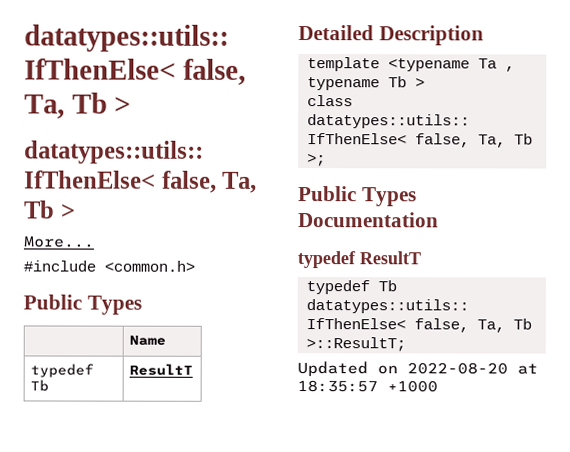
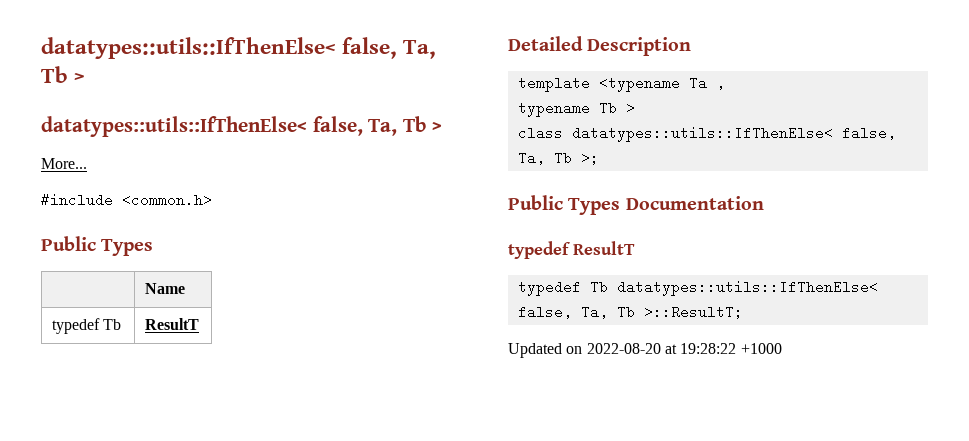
- Updated on 2022-08-20 at 18:35:57 +1000
+ Updated on 2022-08-20 at 19:28:22 +1000

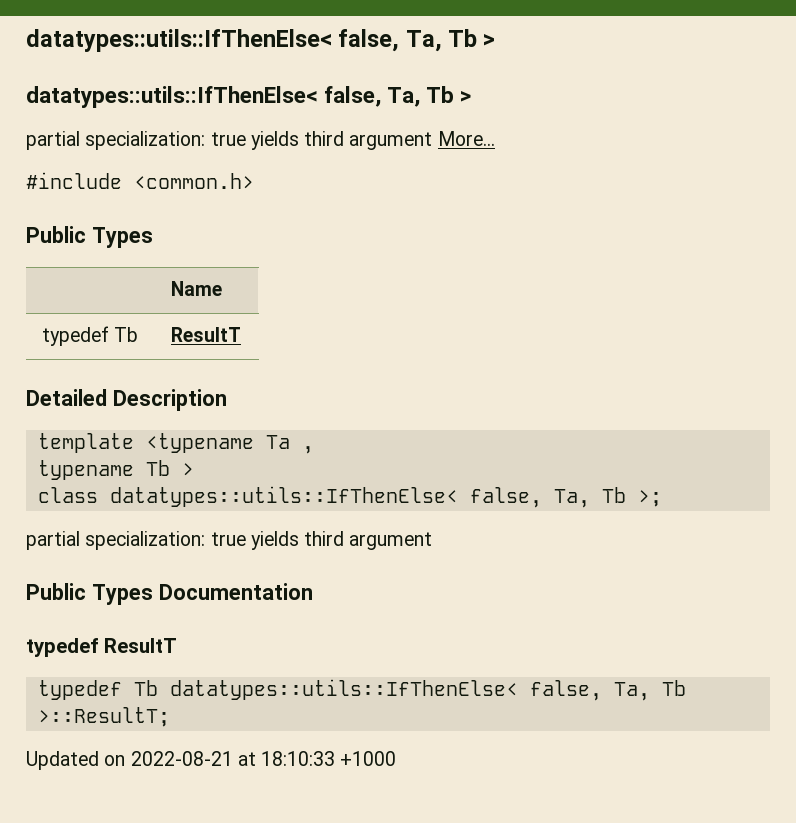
- More...
+ partial specialization: true yields third argument More...
  class datatypes::utils::IfThenElse< false, Ta, Tb >;
+ partial specialization: true yields third argument
- Updated on 2022-08-20 at 19:28:22 +1000
+ Updated on 2022-08-21 at 18:10:33 +1000

